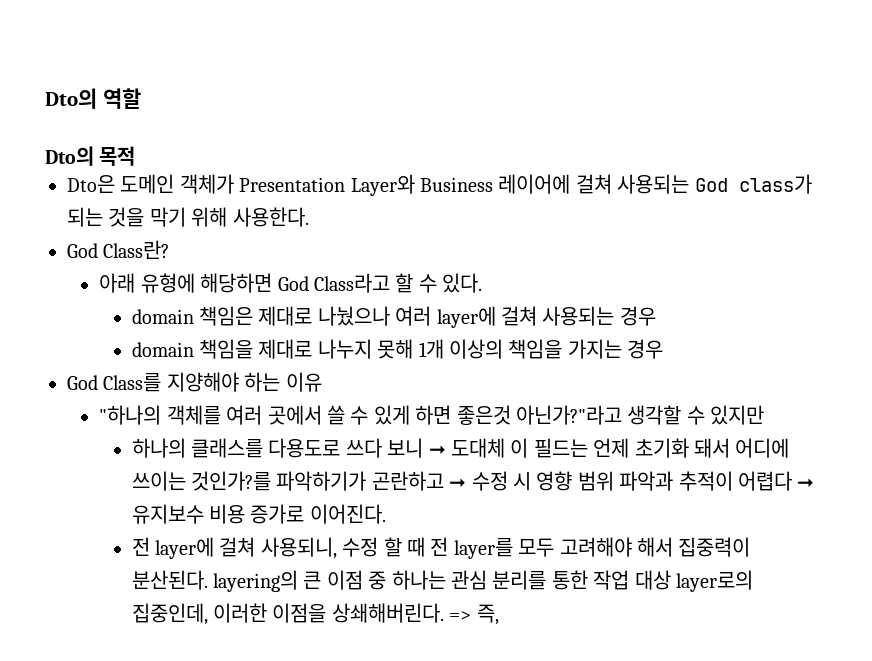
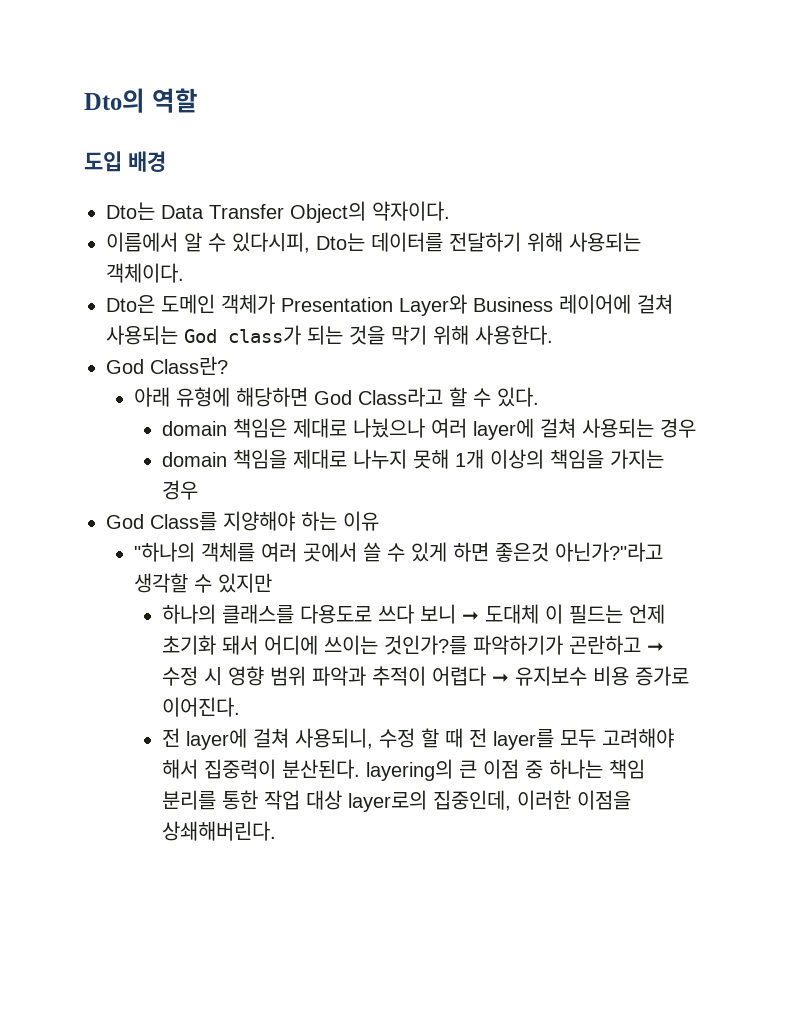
- Dto의 목적
+ 도입 배경
+ Dto는 Data Transfer Object의 약자이다.
+ 이름에서 알 수 있다시피, Dto는 데이터를 전달하기 위해 사용되는 객체이다.
- 전 layer에 걸쳐 사용되니, 수정 할 때 전 layer를 모두 고려해야 해서 집중력이 분산된다. layering의 큰 이점 중 하나는 관심 분리를 통한 작업 대상 layer로의 집중인데, 이러한 이점을 상쇄해버린다. => 즉,
+ 전 layer에 걸쳐 사용되니, 수정 할 때 전 layer를 모두 고려해야 해서 집중력이 분산된다. layering의 큰 이점 중 하나는 책임 분리를 통한 작업 대상 layer로의 집중인데, 이러한 이점을 상쇄해버린다.

